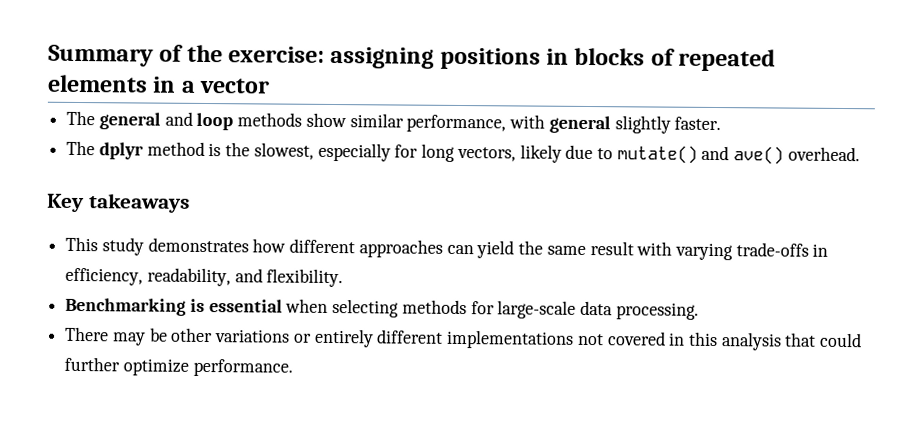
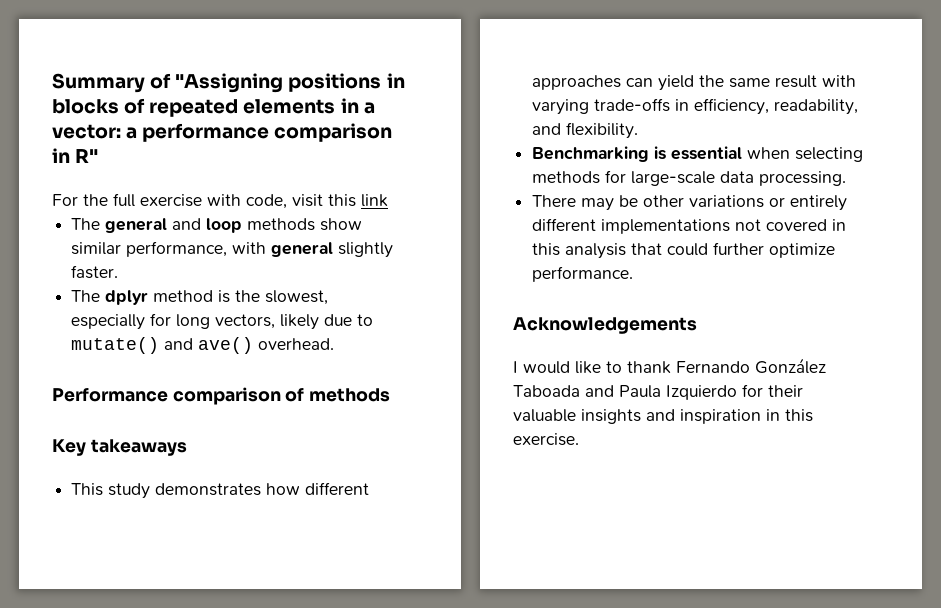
- Summary of the exercise: assigning positions in blocks of repeated elements in a vector
+ Summary of "Assigning positions in blocks of repeated elements in a vector: a performance comparison in R"
+ For the full exercise with code, visit this link
+ Performance comparison of methods
+ Acknowledgements
+ I would like to thank Fernando González Taboada and Paula Izquierdo for their valuable insights and inspiration in this exercise.

